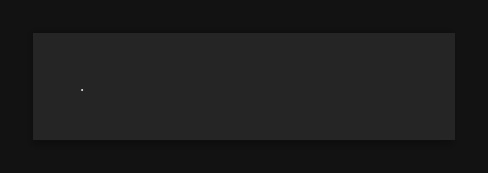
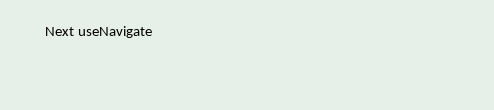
- .
+ Next useNavigate

